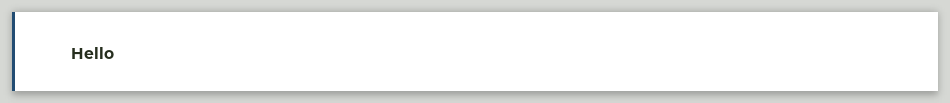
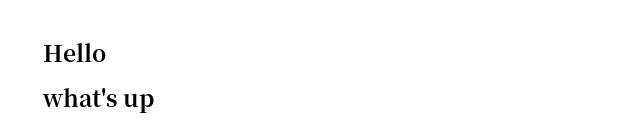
+ what's up

